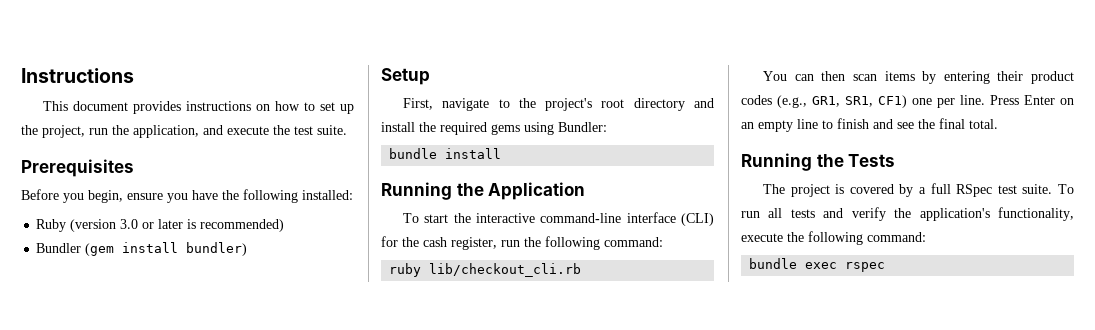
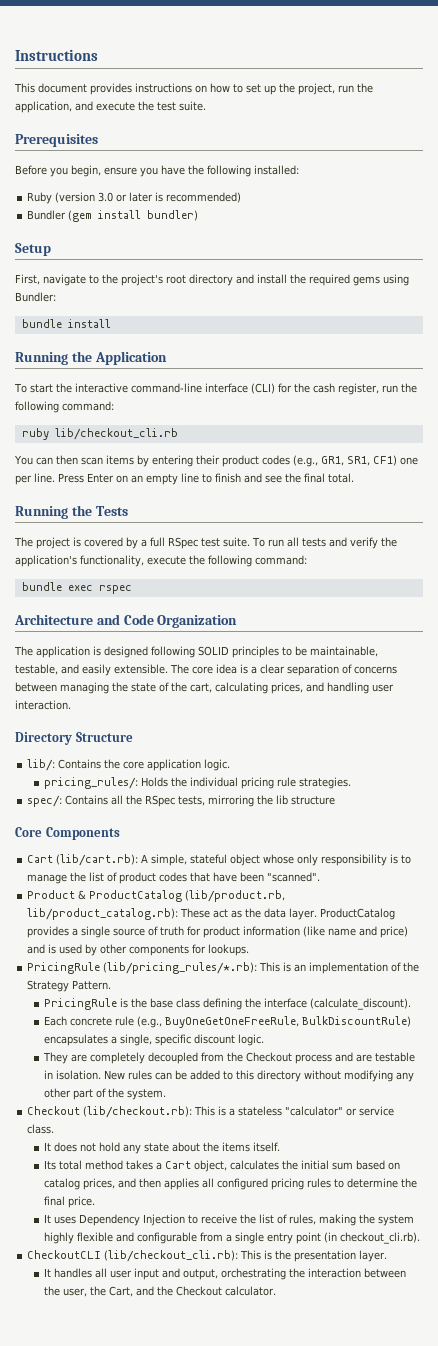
+ Architecture and Code Organization
+ The application is designed following SOLID principles to be maintainable, testable, and easily extensible. The core idea is a clear separation of concerns between managing the state of the cart, calculating prices, and handling user interaction.
+ Directory Structure
+ lib/: Contains the core application logic.
+ pricing_rules/: Holds the individual pricing rule strategies.
+ spec/: Contains all the RSpec tests, mirroring the lib structure
+ Core Components
+ Cart (lib/cart.rb): A simple, stateful object whose only responsibility is to manage the list of product codes that have been "scanned".
+ Product & ProductCatalog (lib/product.rb, lib/product_catalog.rb): These act as the data layer. ProductCatalog provides a single source of truth for product information (like name and price) and is used by other components for lookups.
+ PricingRule (lib/pricing_rules/*.rb): This is an implementation of the Strategy Pattern.
+ PricingRule is the base class defining the interface (calculate_discount).
+ Each concrete rule (e.g., BuyOneGetOneFreeRule, BulkDiscountRule) encapsulates a single, specific discount logic.
+ They are completely decoupled from the Checkout process and are testable in isolation. New rules can be added to this directory without modifying any other part of the system.
+ Checkout (lib/checkout.rb): This is a stateless "calculator" or service class.
+ It does not hold any state about the items itself.
+ Its total method takes a Cart object, calculates the initial sum based on catalog prices, and then applies all configured pricing rules to determine the final price.
+ It uses Dependency Injection to receive the list of rules, making the system highly flexible and configurable from a single entry point (in checkout_cli.rb).
+ CheckoutCLI (lib/checkout_cli.rb): This is the presentation layer.
+ It handles all user input and output, orchestrating the interaction between the user, the Cart, and the Checkout calculator.

